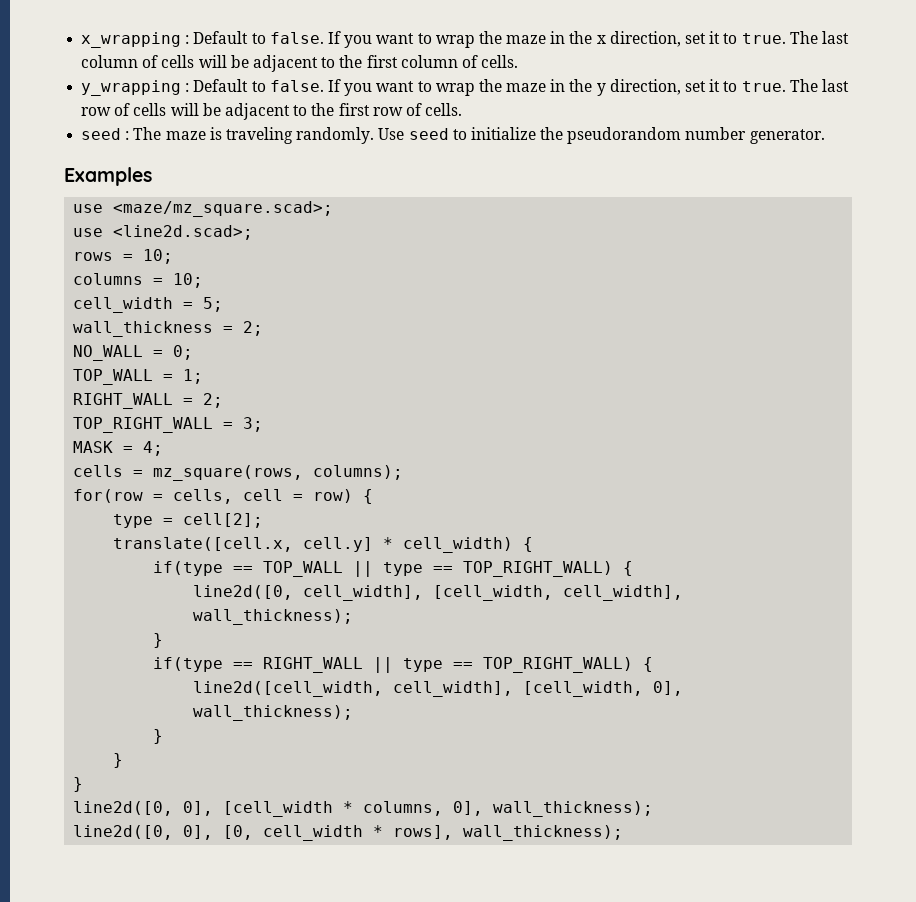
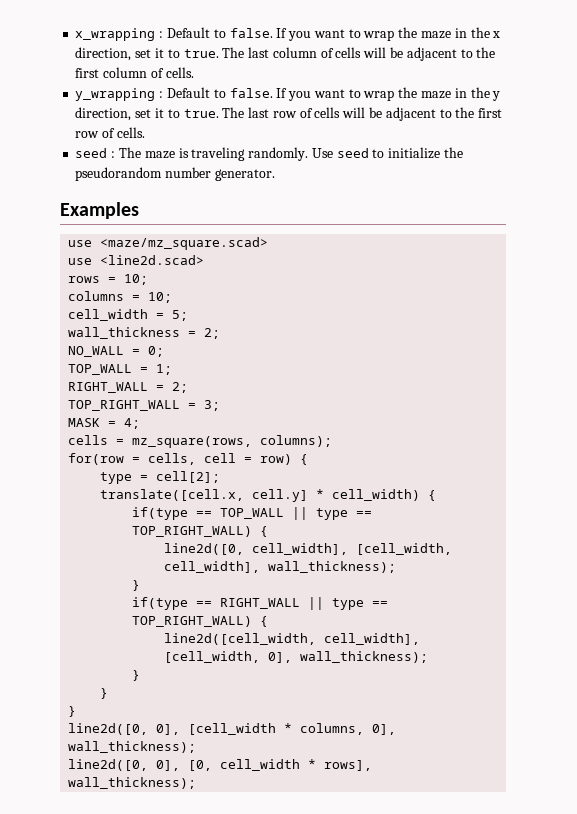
- use <maze/mz_square.scad>;
- use <line2d.scad>;
+ use <maze/mz_square.scad>
+ use <line2d.scad>

